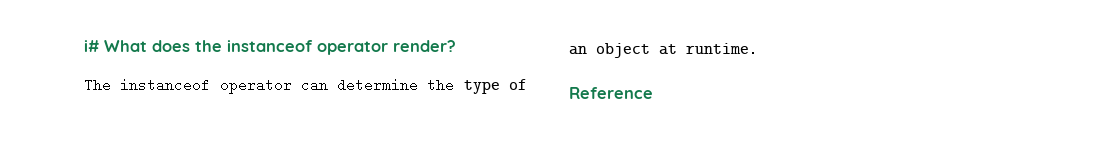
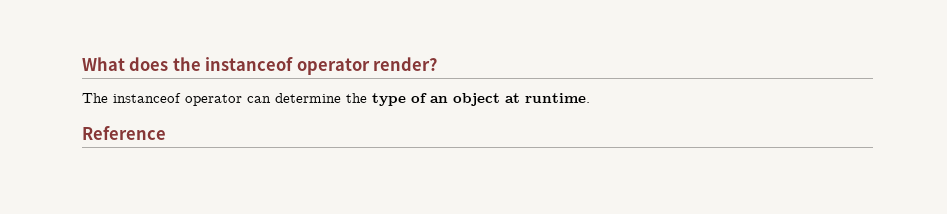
- i# What does the instanceof operator render?
+ What does the instanceof operator render?

